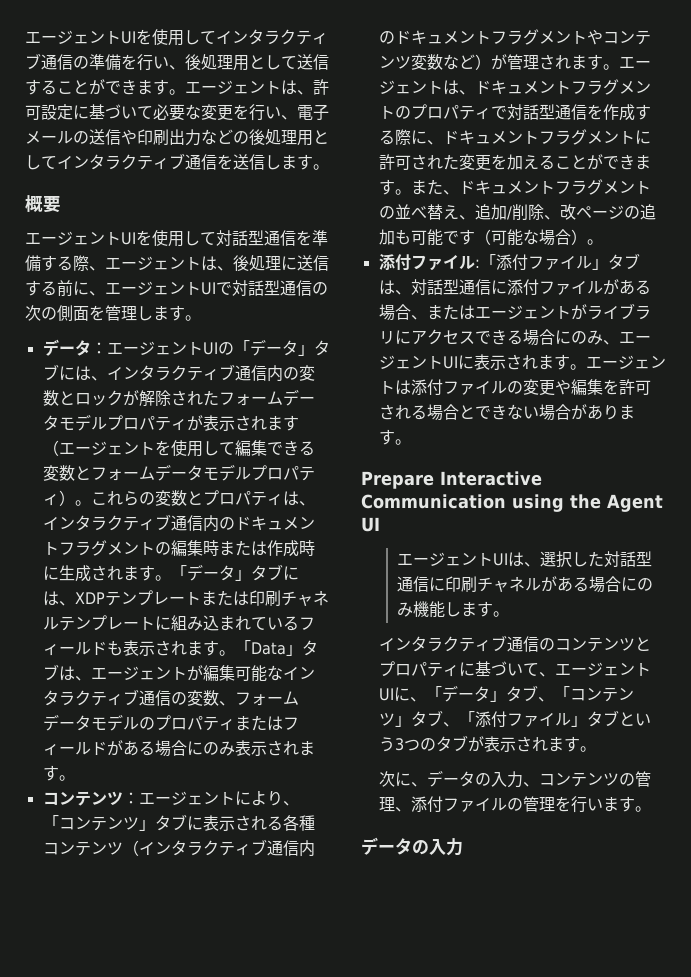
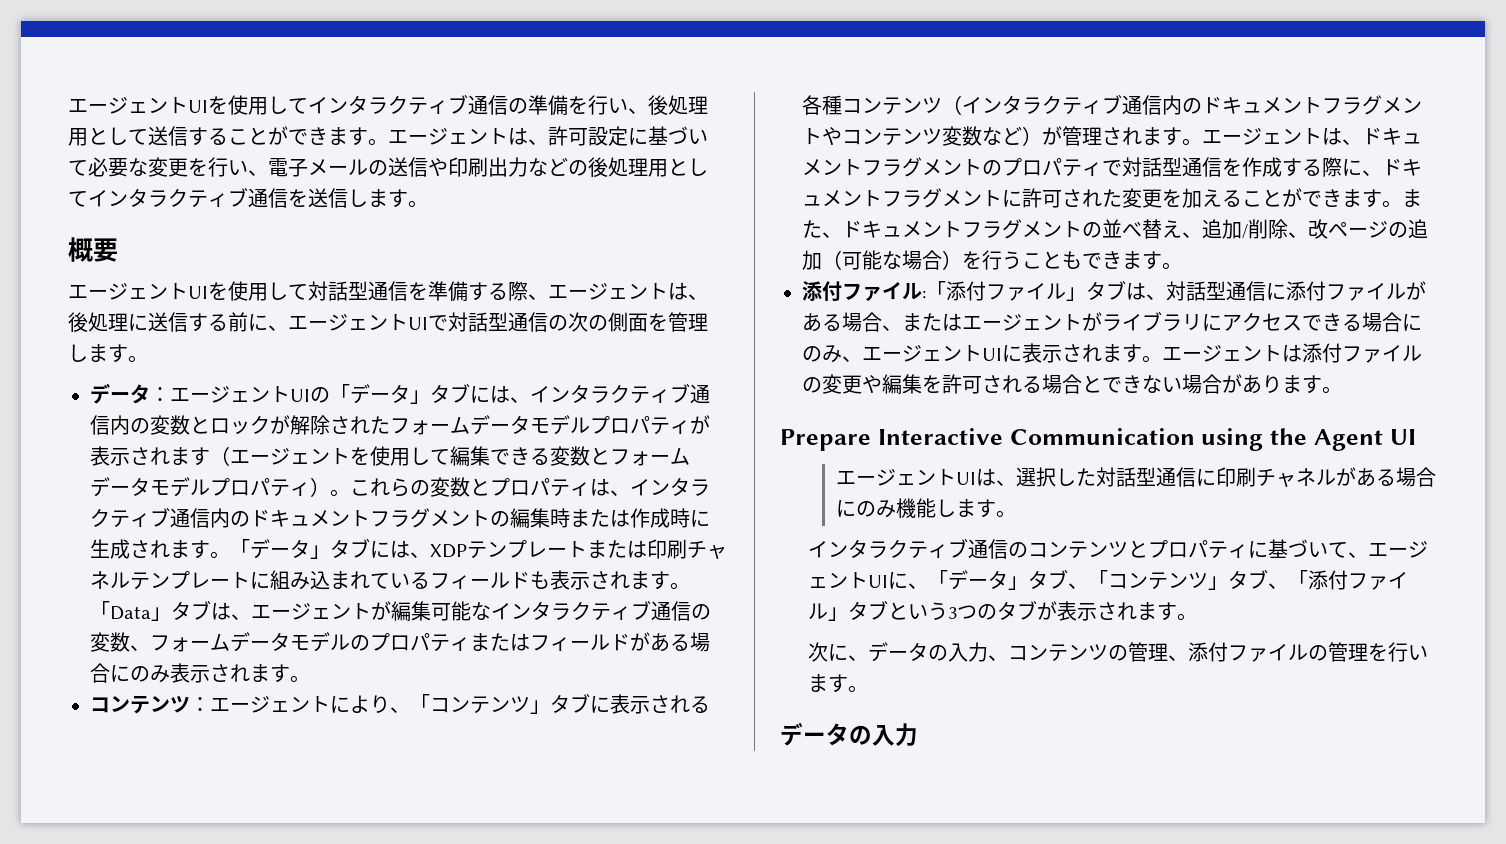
- また、ドキュメントフラグメントの並べ替え、追加/削除、改ページの追加も可能です（可能な場合）。
+ また、ドキュメントフラグメントの並べ替え、追加/削除、改ページの追加（可能な場合）を行うこともできます。

